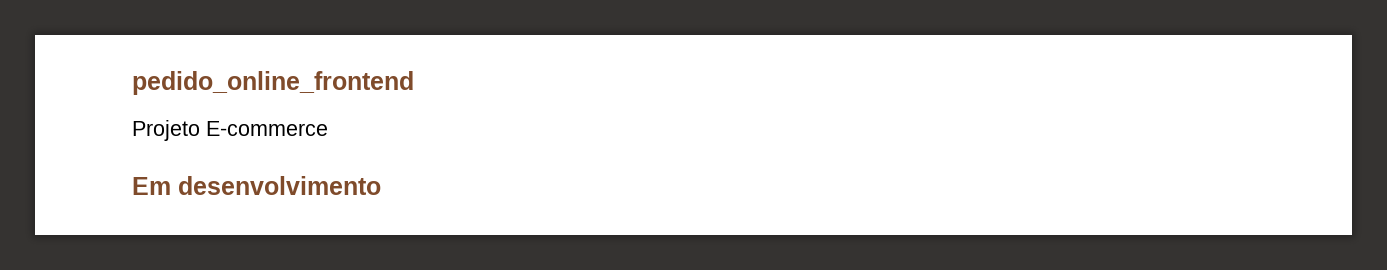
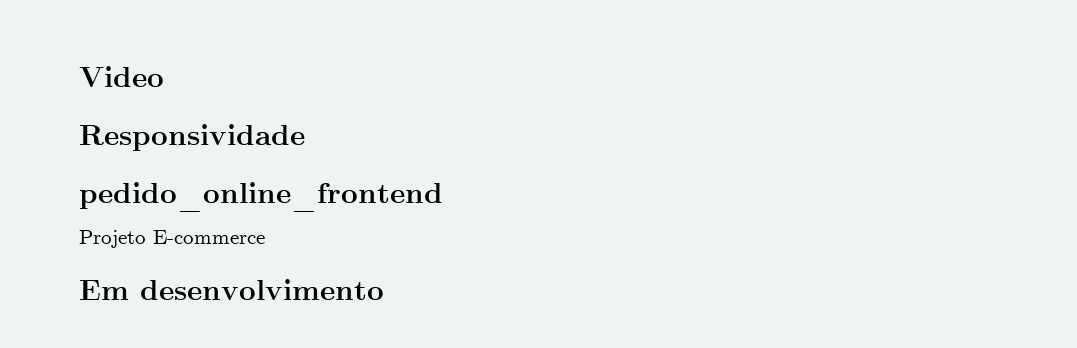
+ Video
+ Responsividade

